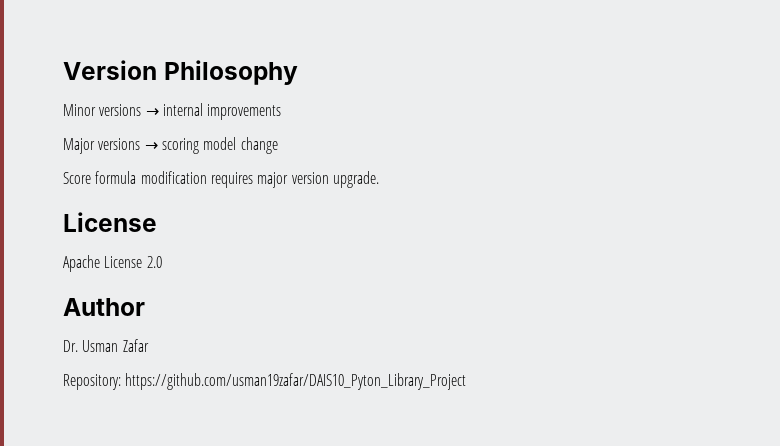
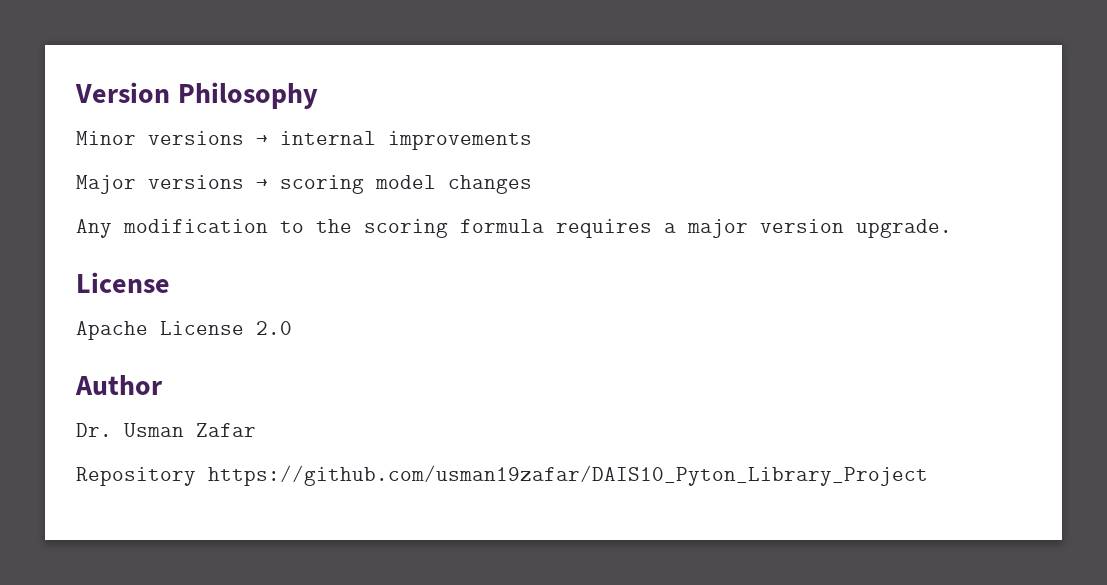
- Major versions → scoring model change
- Score formula modification requires major version upgrade.
+ Major versions → scoring model changes
+ Any modification to the scoring formula requires a major version upgrade.
- Repository: https://github.com/usman19zafar/DAIS10_Pyton_Library_Project
+ Repository https://github.com/usman19zafar/DAIS10_Pyton_Library_Project

